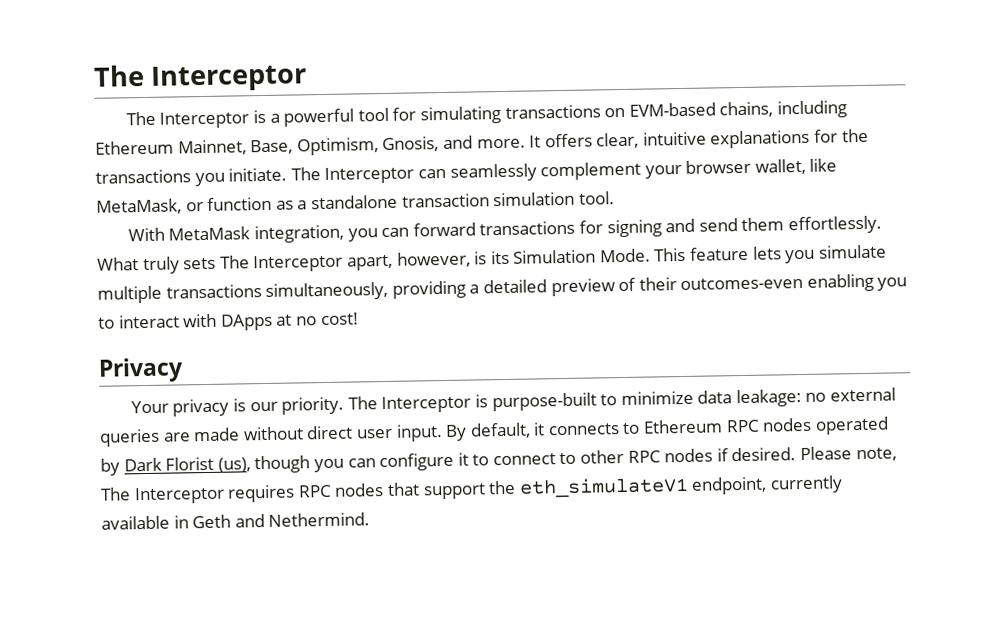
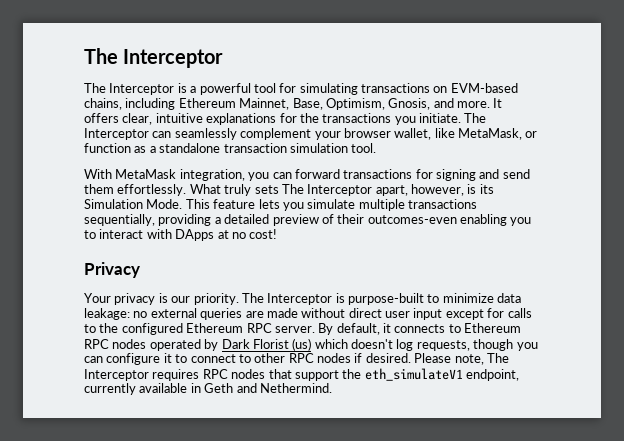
- This feature lets you simulate multiple transactions simultaneously, providing a detailed preview of their outcomes-even enabling you to interact with DApps at no cost!
+ This feature lets you simulate multiple transactions sequentially, providing a detailed preview of their outcomes-even enabling you to interact with DApps at no cost!
- The Interceptor is purpose-built to minimize data leakage: no external queries are made without direct user input.
+ The Interceptor is purpose-built to minimize data leakage: no external queries are made without direct user input except for calls to the configured Ethereum RPC server.
- By default, it connects to Ethereum RPC nodes operated by Dark Florist (us), though you can configure it to connect to other RPC nodes if desired.
+ By default, it connects to Ethereum RPC nodes operated by Dark Florist (us) which doesn't log requests, though you can configure it to connect to other RPC nodes if desired.

